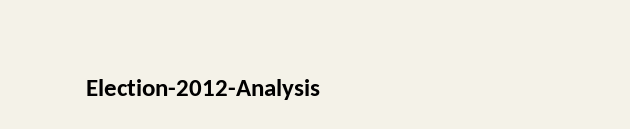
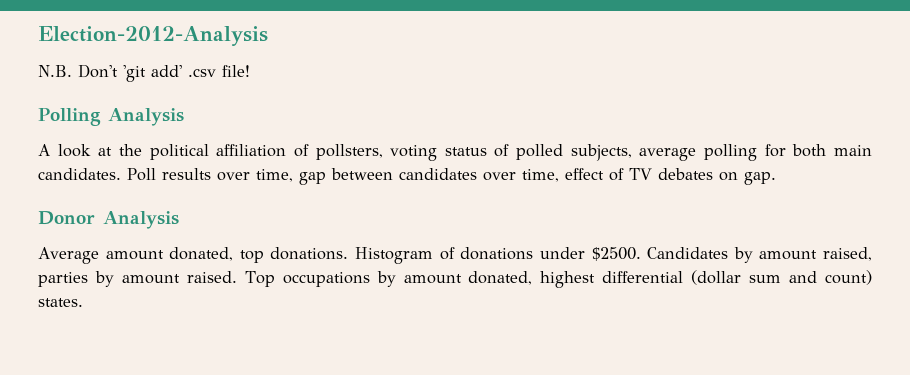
+ N.B. Don't 'git add' .csv file!
+ Polling Analysis
+ A look at the political affiliation of pollsters, voting status of polled subjects, average polling for both main candidates. Poll results over time, gap between candidates over time, effect of TV debates on gap.
+ Donor Analysis
+ Average amount donated, top donations. Histogram of donations under $2500. Candidates by amount raised, parties by amount raised. Top occupations by amount donated, highest differential (dollar sum and count) states.

